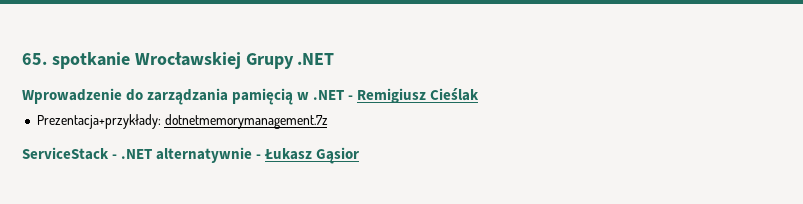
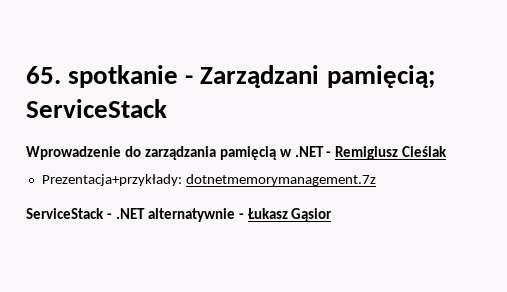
- 65. spotkanie Wrocławskiej Grupy .NET
+ 65. spotkanie - Zarządzani pamięcią; ServiceStack

